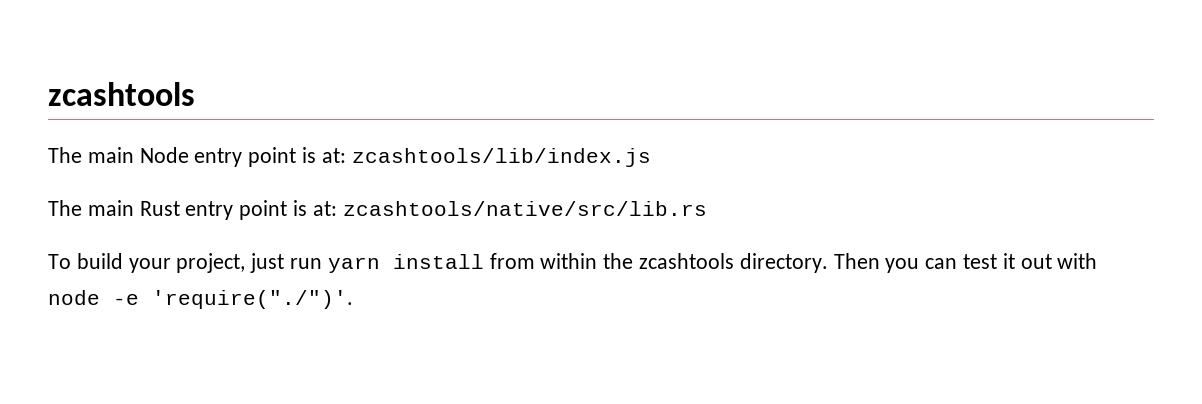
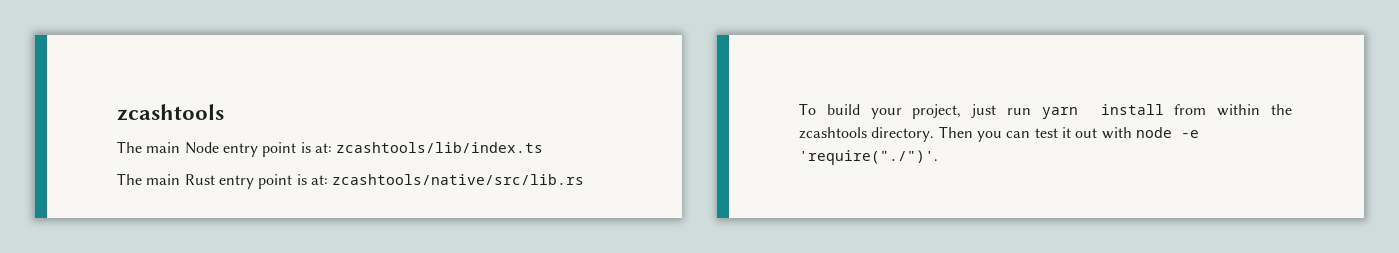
- The main Node entry point is at: zcashtools/lib/index.js
+ The main Node entry point is at: zcashtools/lib/index.ts

